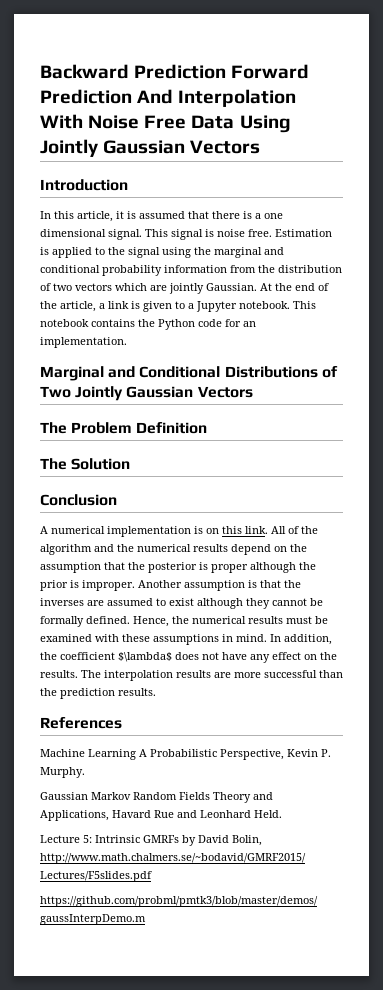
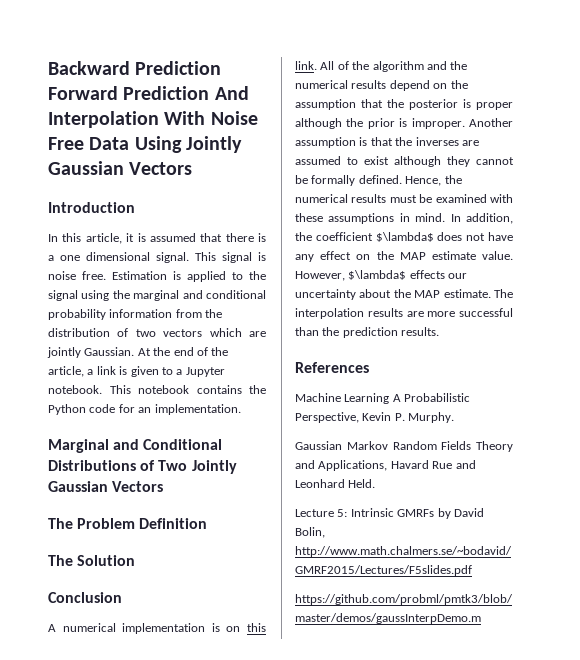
- In addition, the coefficient $\lambda$ does not have any effect on the results.
+ In addition, the coefficient $\lambda$ does not have any effect on the MAP estimate value. However, $\lambda$ effects our uncertainty about the MAP estimate.

